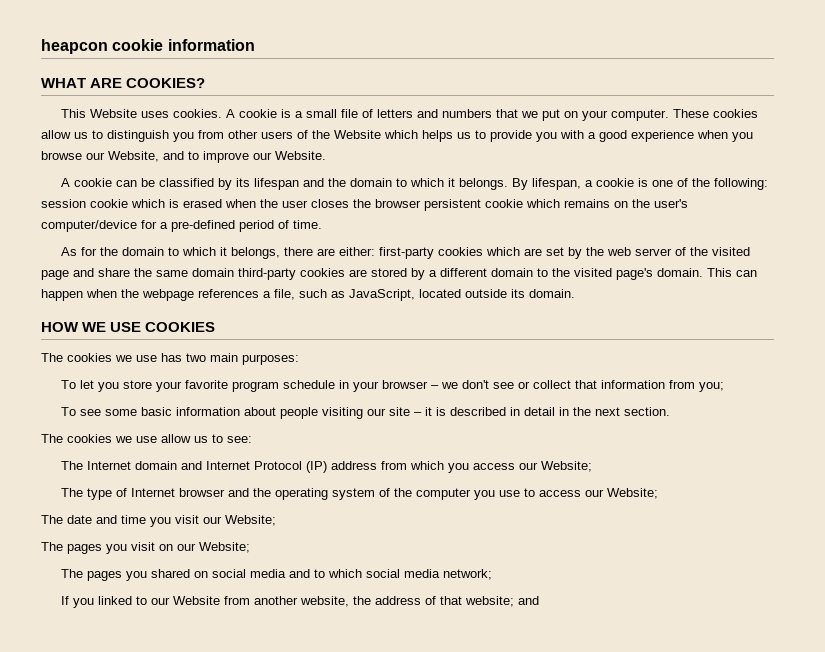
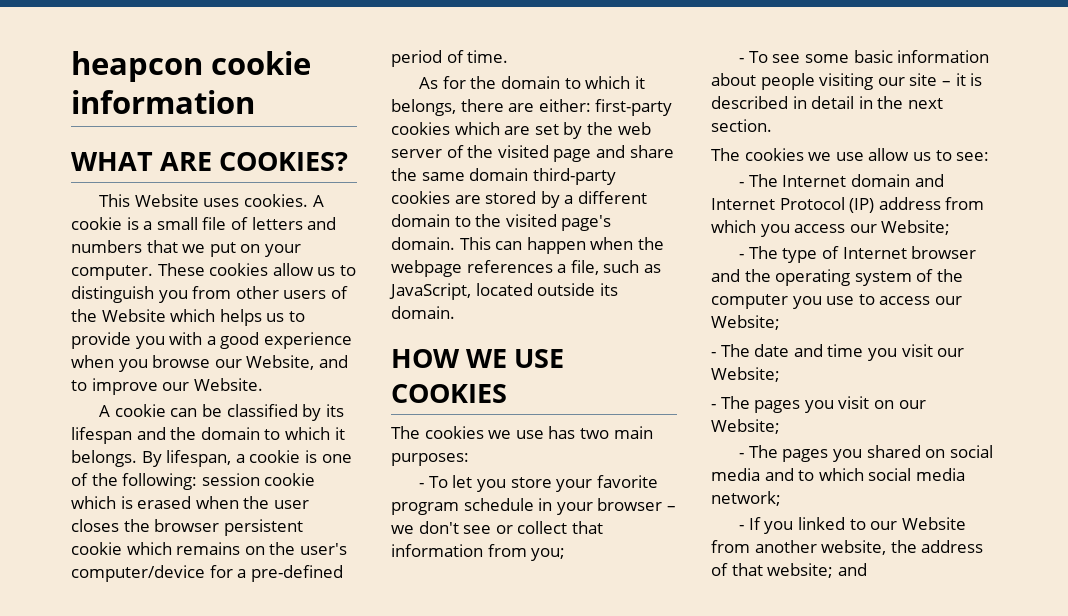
- To let you store your favorite program schedule in your browser – we don't see or collect that information from you;
+ - To let you store your favorite program schedule in your browser – we don't see or collect that information from you;
- To see some basic information about people visiting our site – it is described in detail in the next section.
+ - To see some basic information about people visiting our site – it is described in detail in the next section.
- The Internet domain and Internet Protocol (IP) address from which you access our Website;
+ - The Internet domain and Internet Protocol (IP) address from which you access our Website;
- The type of Internet browser and the operating system of the computer you use to access our Website;
+ - The type of Internet browser and the operating system of the computer you use to access our Website;
- The date and time you visit our Website;
+ - The date and time you visit our Website;
- The pages you visit on our Website;
+ - The pages you visit on our Website;
- The pages you shared on social media and to which social media network;
+ - The pages you shared on social media and to which social media network;
- If you linked to our Website from another website, the address of that website; and
+ - If you linked to our Website from another website, the address of that website; and

